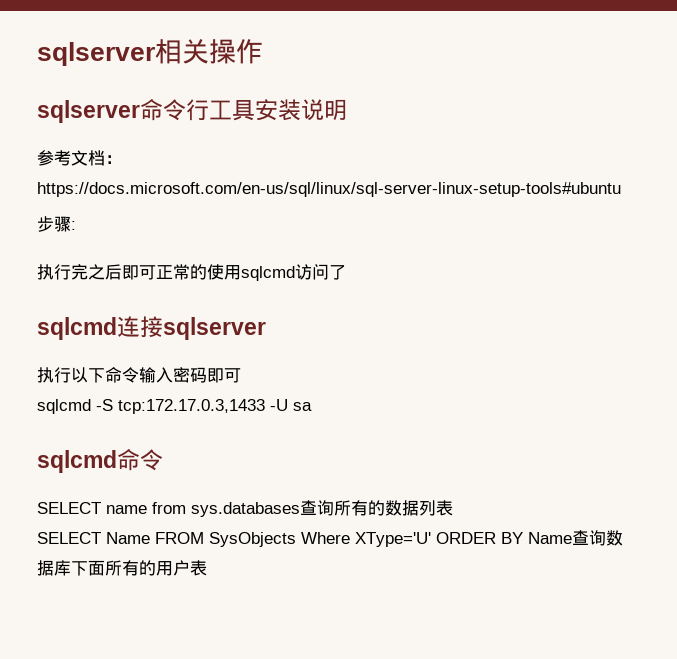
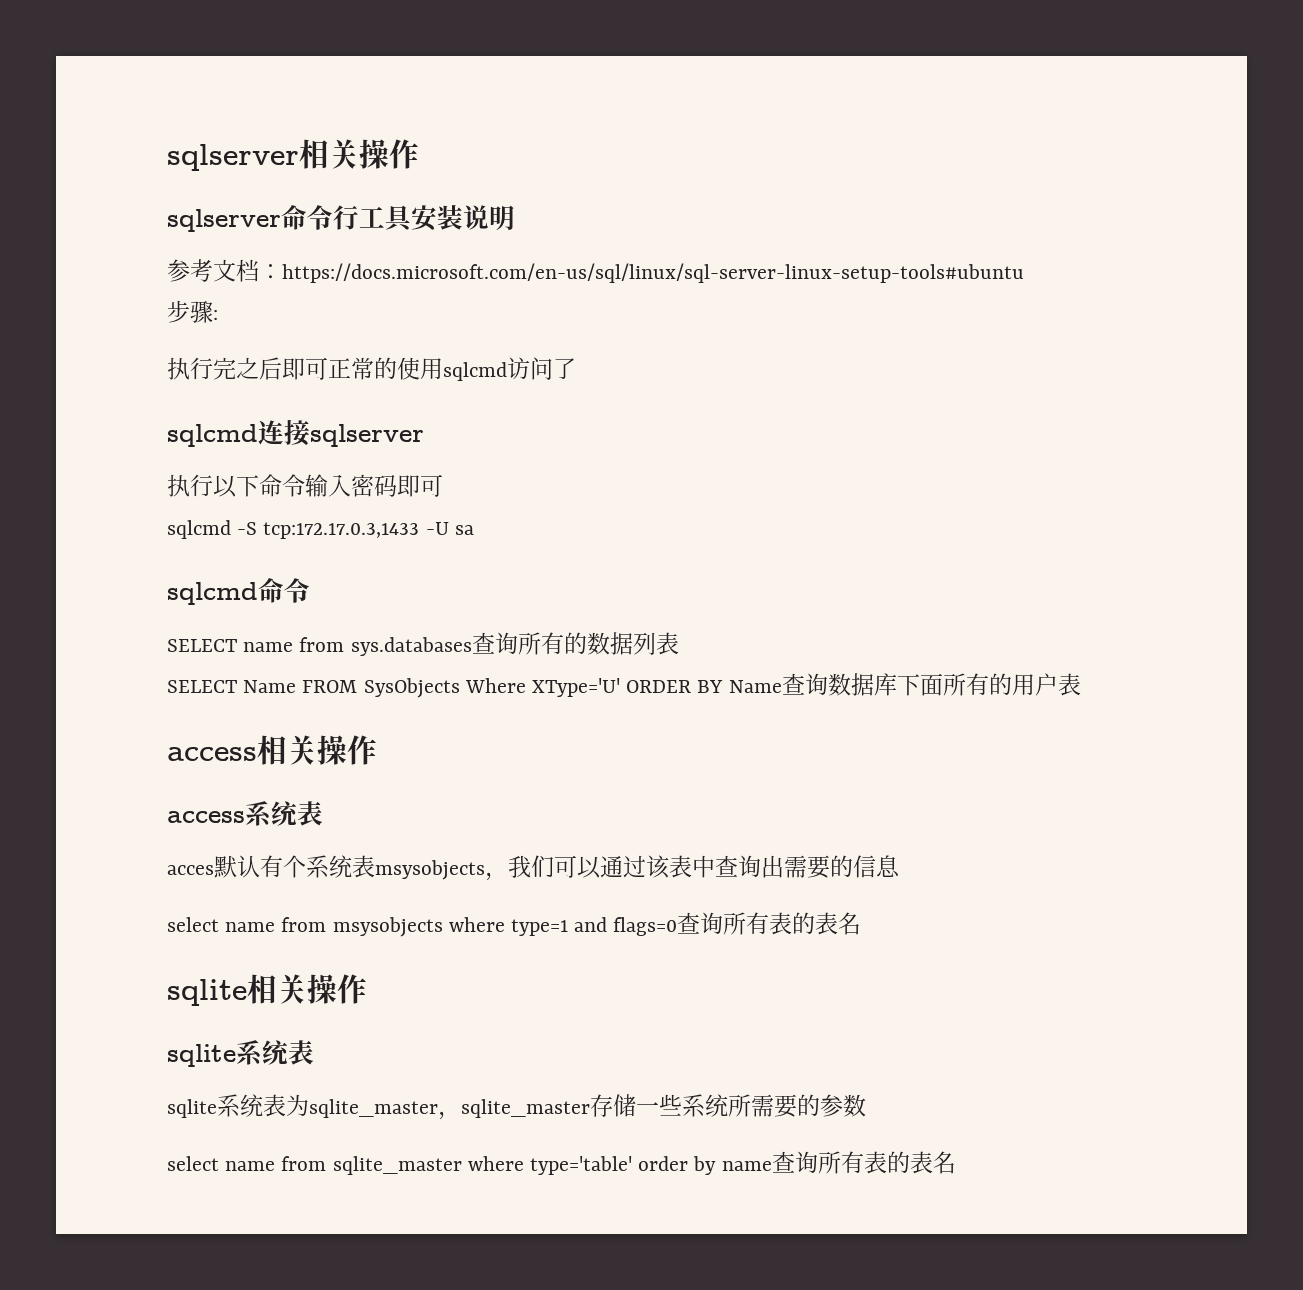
+ access相关操作
+ access系统表
+ acces默认有个系统表msysobjects，我们可以通过该表中查询出需要的信息
+ select name from msysobjects where type=1 and flags=0查询所有表的表名
+ sqlite相关操作
+ sqlite系统表
+ sqlite系统表为sqlite_master，sqlite_master存储一些系统所需要的参数
+ select name from sqlite_master where type='table' order by name查询所有表的表名

